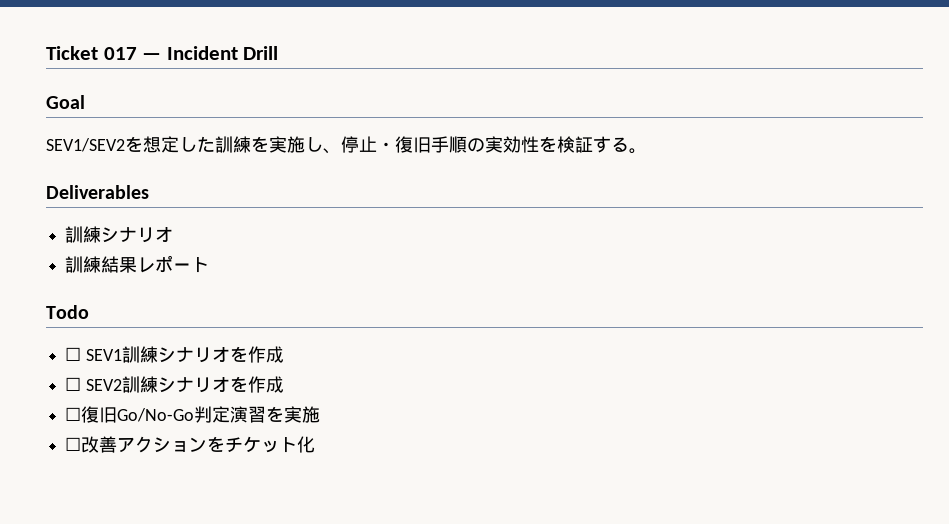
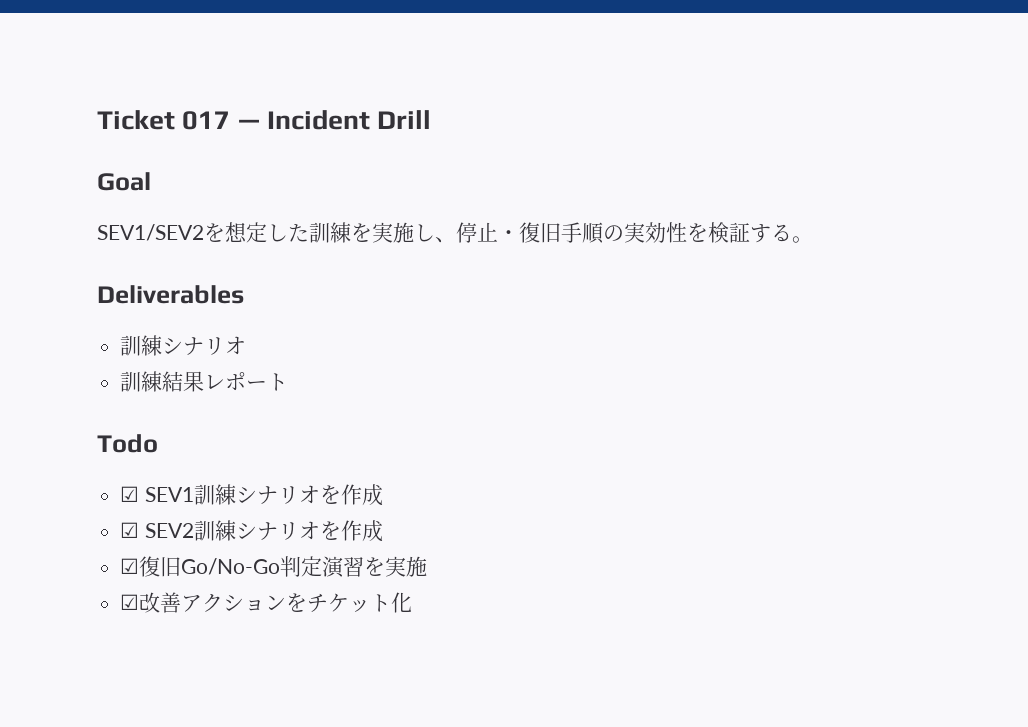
- ☐ SEV1訓練シナリオを作成
+ ☑ SEV1訓練シナリオを作成
- ☐ SEV2訓練シナリオを作成
+ ☑ SEV2訓練シナリオを作成
- ☐復旧Go/No-Go判定演習を実施
+ ☑復旧Go/No-Go判定演習を実施
- ☐改善アクションをチケット化
+ ☑改善アクションをチケット化

